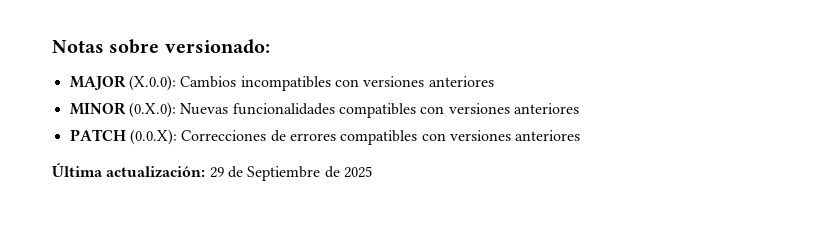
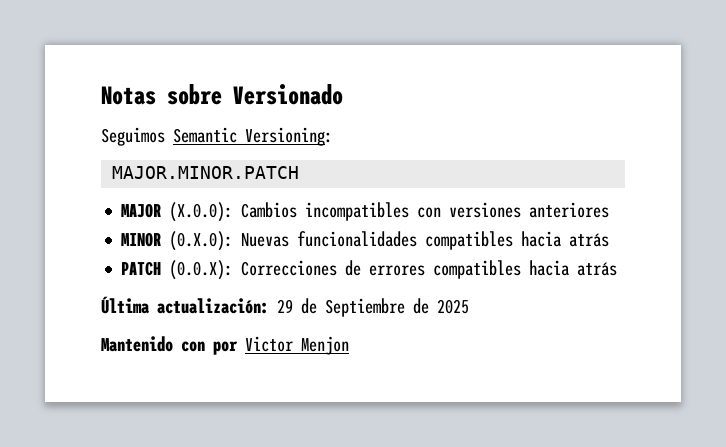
- Notas sobre versionado:
+ Notas sobre Versionado
+ Seguimos Semantic Versioning:
+ MAJOR.MINOR.PATCH
- MINOR (0.X.0): Nuevas funcionalidades compatibles con versiones anteriores
+ MINOR (0.X.0): Nuevas funcionalidades compatibles hacia atrás
- PATCH (0.0.X): Correcciones de errores compatibles con versiones anteriores
+ PATCH (0.0.X): Correcciones de errores compatibles hacia atrás
+ Mantenido con por Victor Menjon

